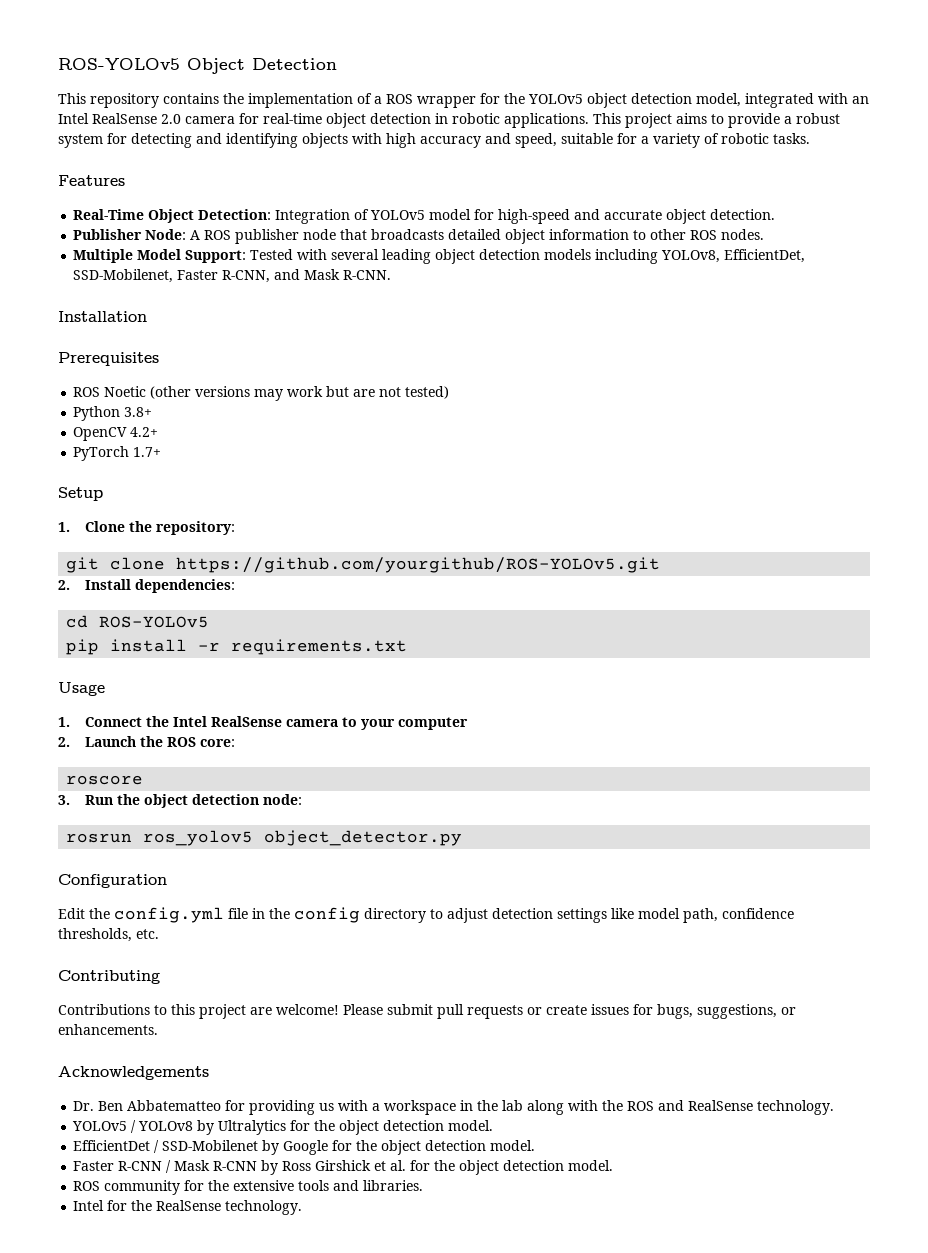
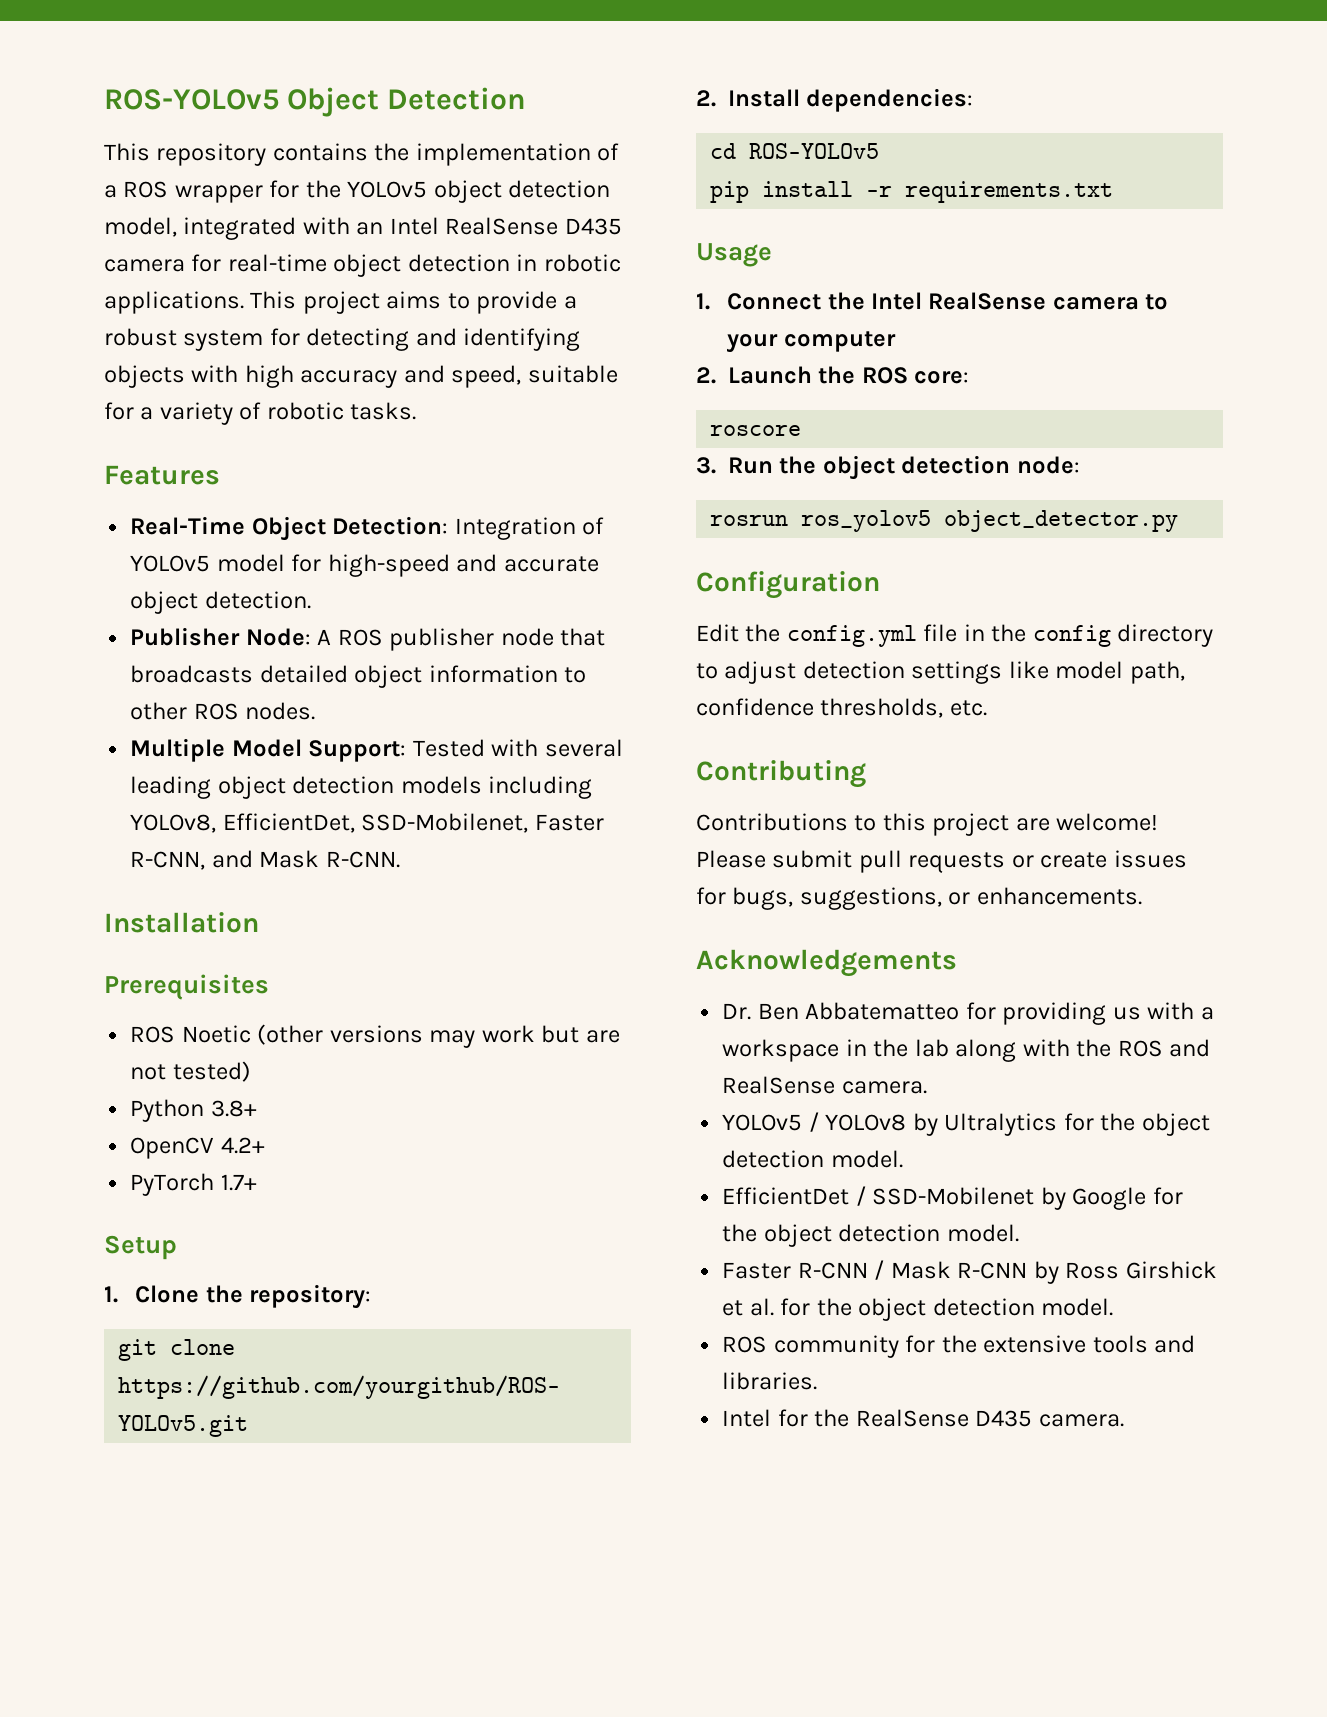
- This repository contains the implementation of a ROS wrapper for the YOLOv5 object detection model, integrated with an Intel RealSense 2.0 camera for real-time object detection in robotic applications.
+ This repository contains the implementation of a ROS wrapper for the YOLOv5 object detection model, integrated with an Intel RealSense D435 camera for real-time object detection in robotic applications.
- Dr. Ben Abbatematteo for providing us with a workspace in the lab along with the ROS and RealSense technology.
+ Dr. Ben Abbatematteo for providing us with a workspace in the lab along with the ROS and RealSense camera.
- Intel for the RealSense technology.
+ Intel for the RealSense D435 camera.

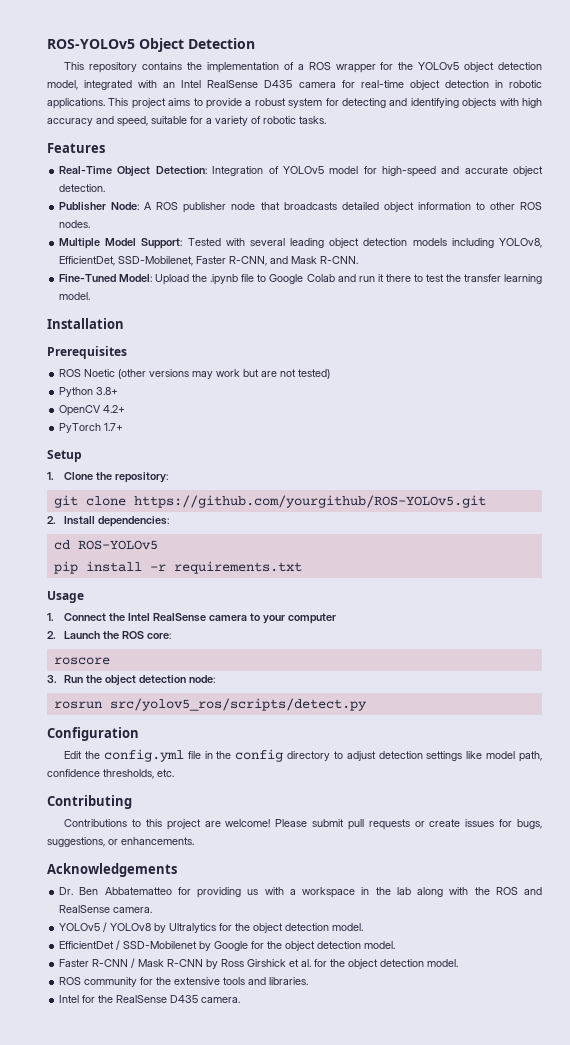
+ Fine-Tuned Model: Upload the .ipynb file to Google Colab and run it there to test the transfer learning model.
- rosrun ros_yolov5 object_detector.py
+ rosrun src/yolov5_ros/scripts/detect.py

